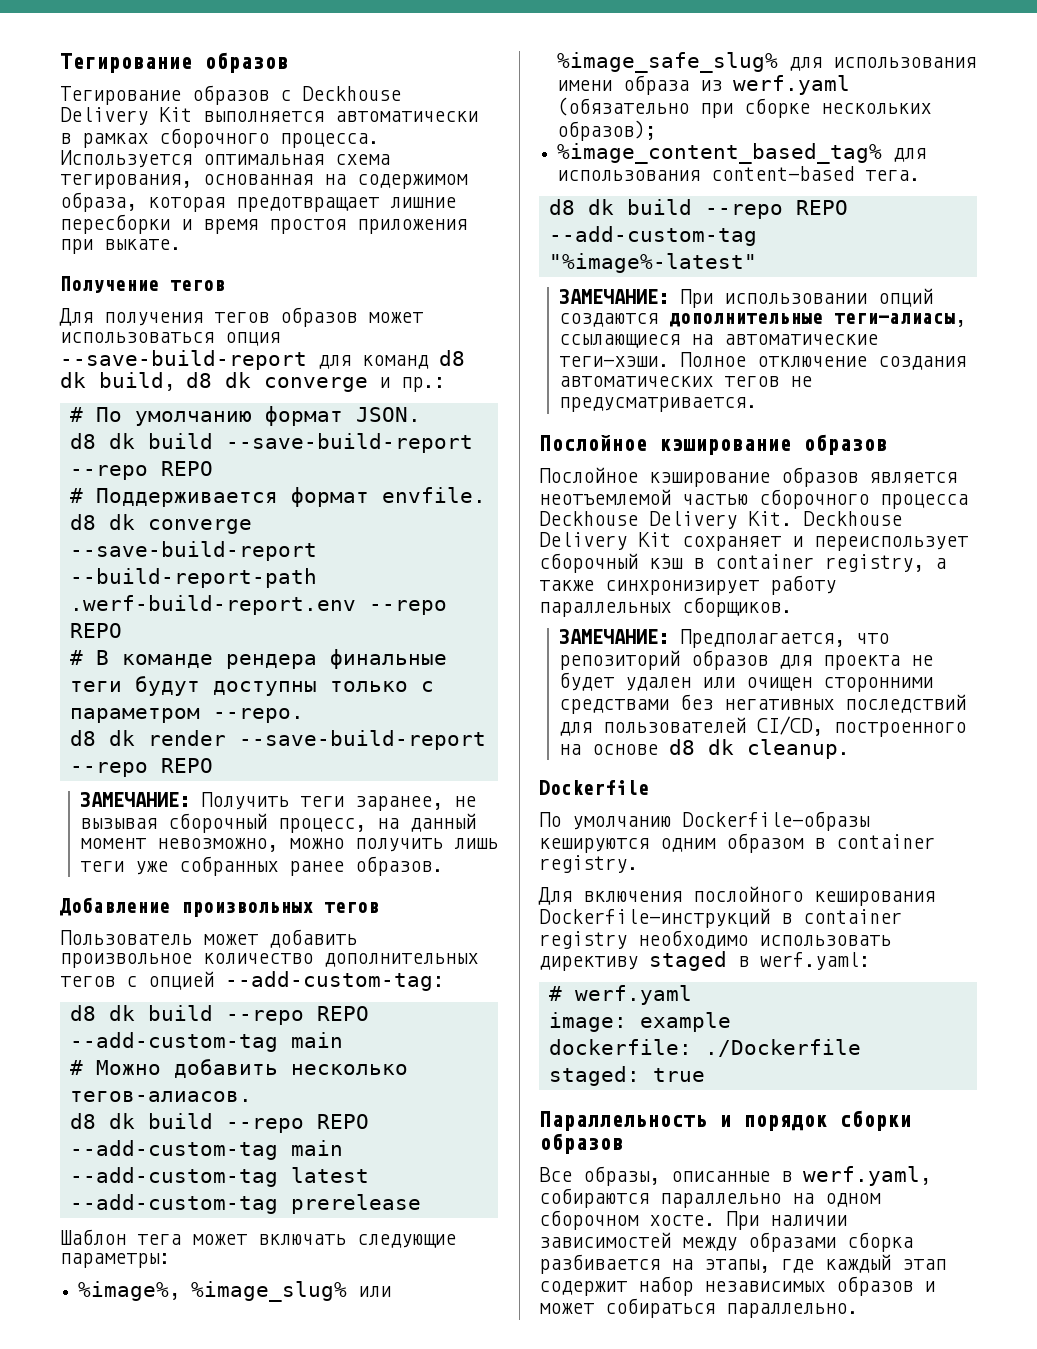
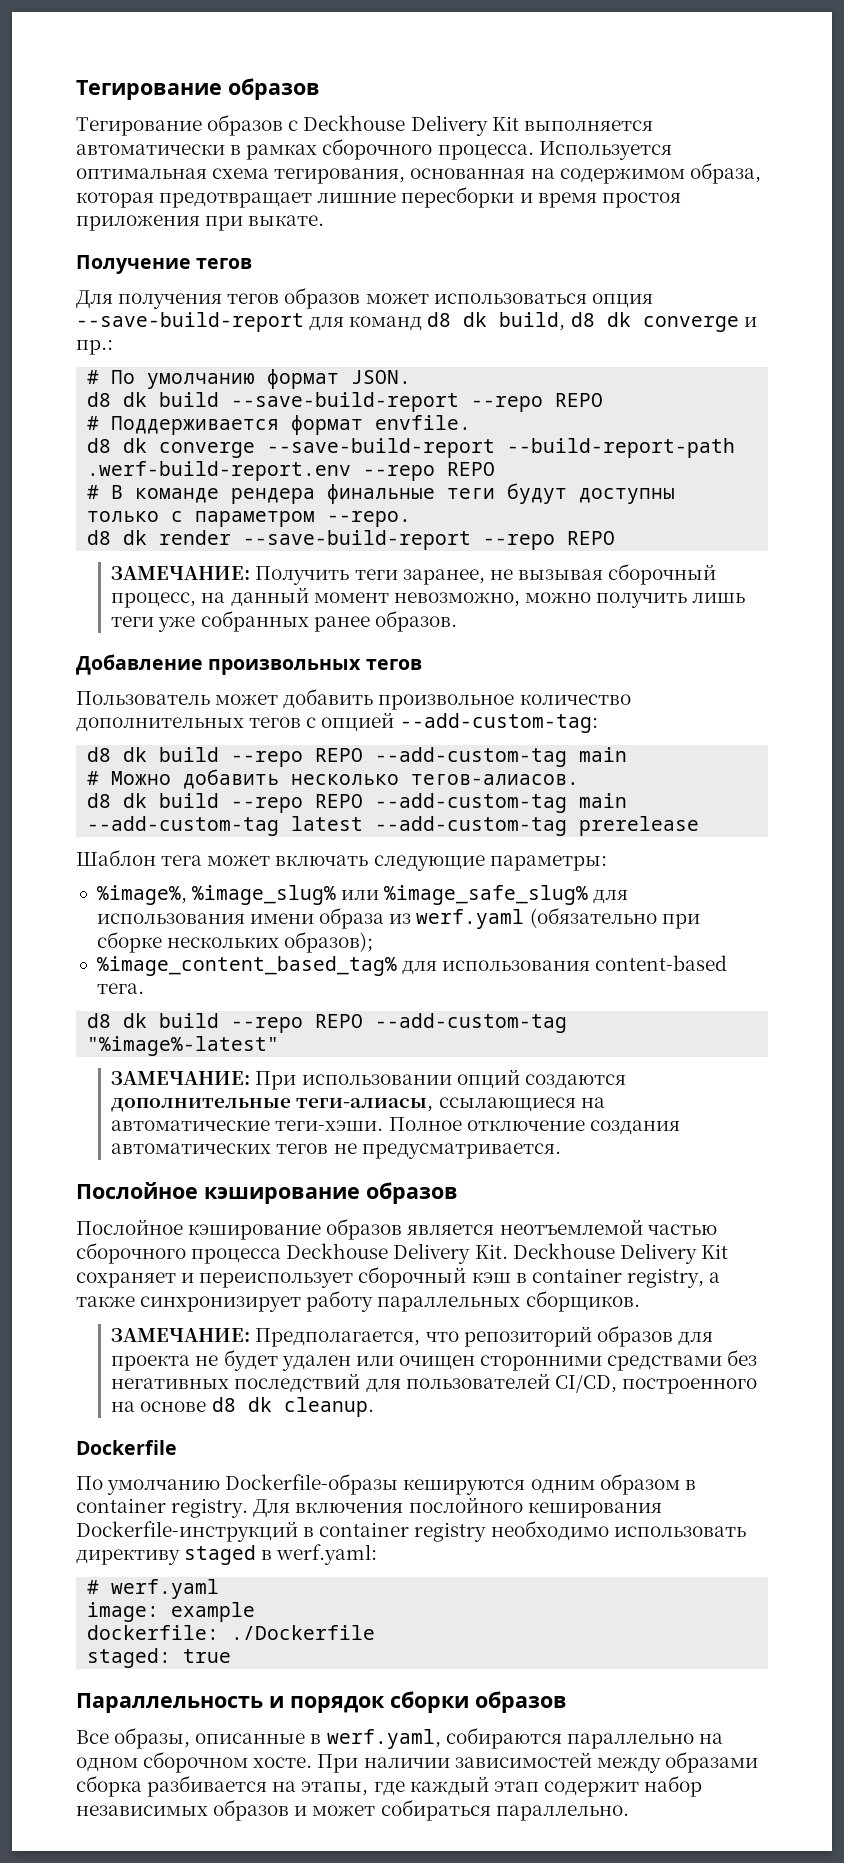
- По умолчанию Dockerfile-образы кешируются одним образом в container registry.
- Для включения послойного кеширования Dockerfile-инструкций в container registry необходимо использовать директиву staged в werf.yaml:
+ По умолчанию Dockerfile-образы кешируются одним образом в container registry. Для включения послойного кеширования Dockerfile-инструкций в container registry необходимо использовать директиву staged в werf.yaml:

